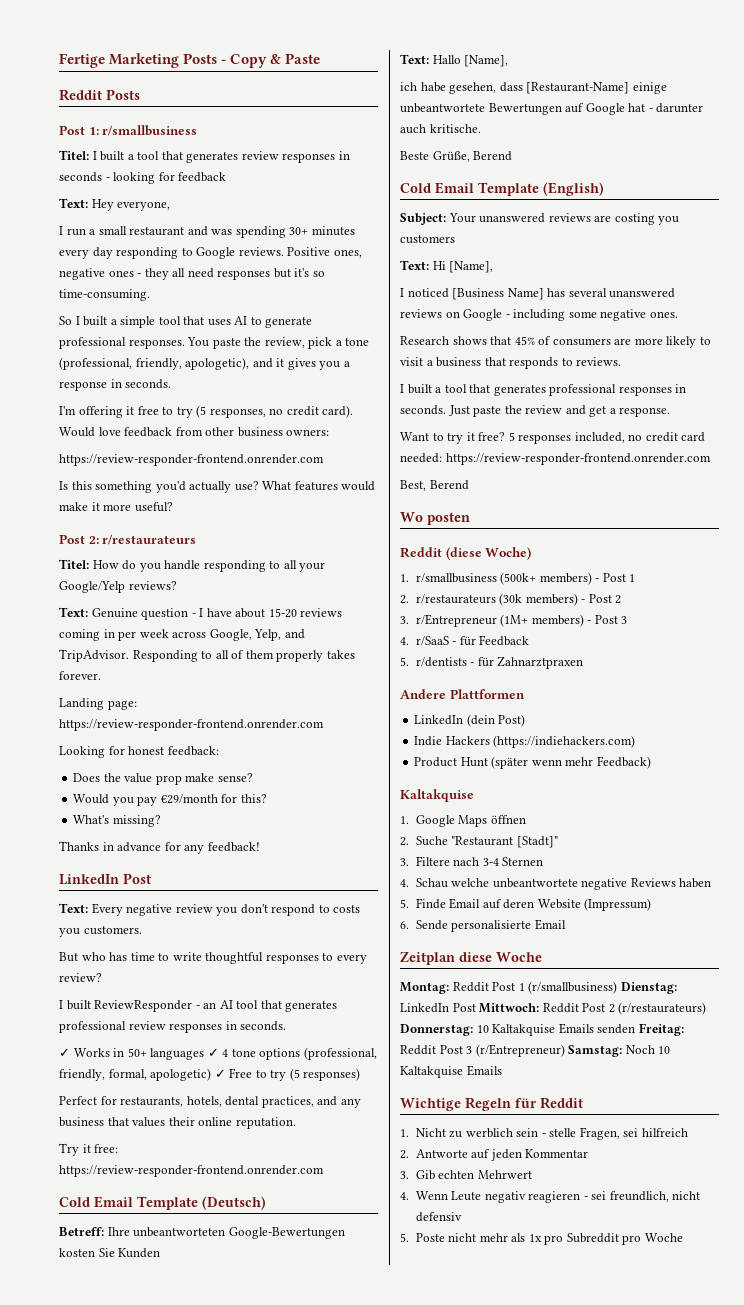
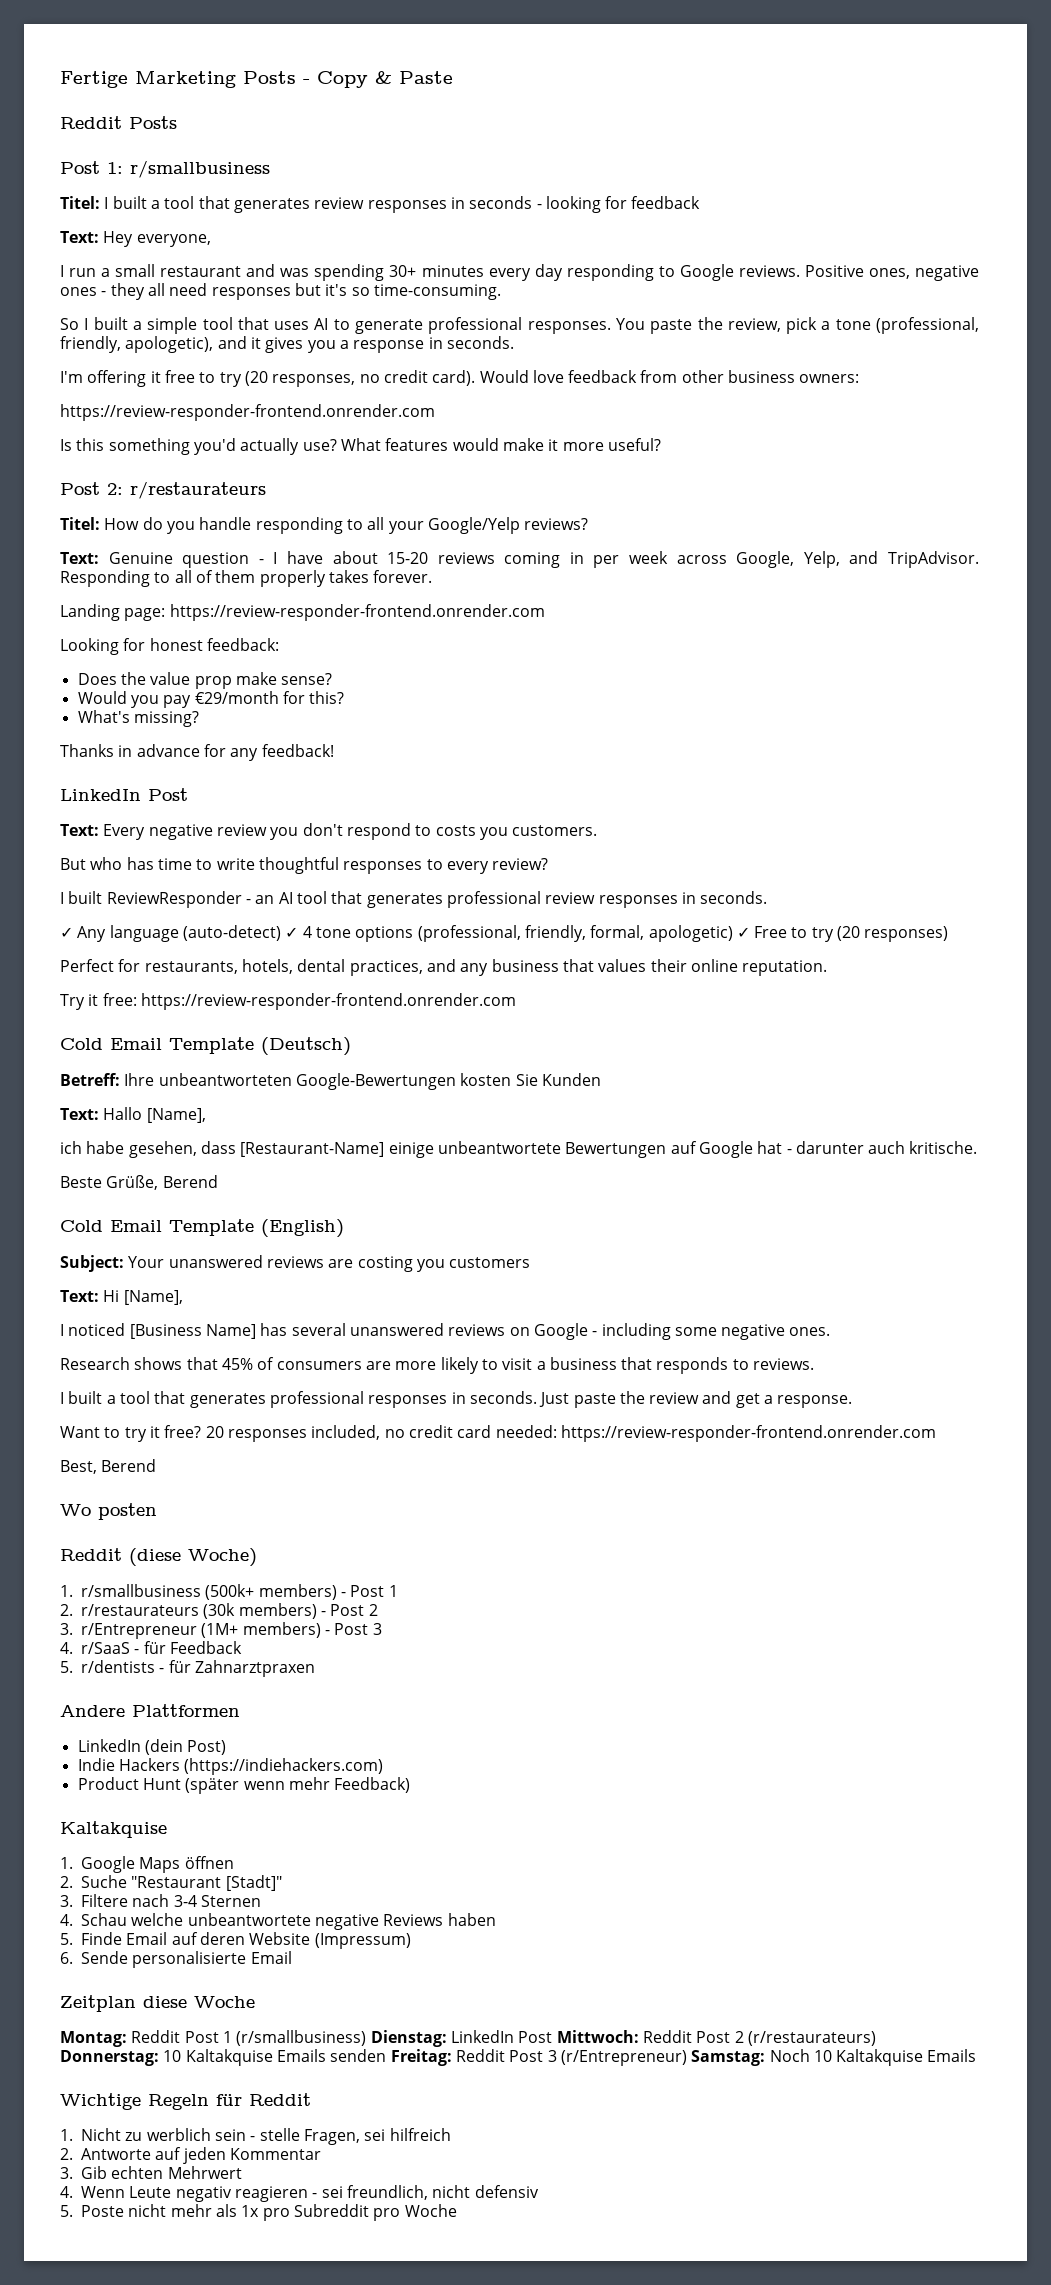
- I'm offering it free to try (5 responses, no credit card).
+ I'm offering it free to try (20 responses, no credit card).
- ✓ Works in 50+ languages ✓ 4 tone options (professional, friendly, formal, apologetic) ✓ Free to try (5 responses)
+ ✓ Any language (auto-detect) ✓ 4 tone options (professional, friendly, formal, apologetic) ✓ Free to try (20 responses)
- 5 responses included, no credit card needed: https://review-responder-frontend.onrender.com
+ 20 responses included, no credit card needed: https://review-responder-frontend.onrender.com

